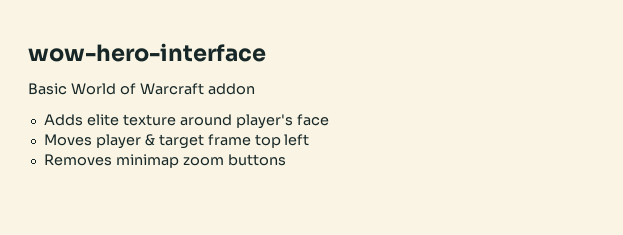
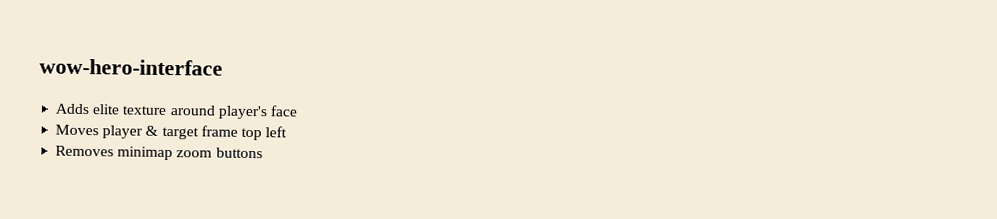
- Basic World of Warcraft addon

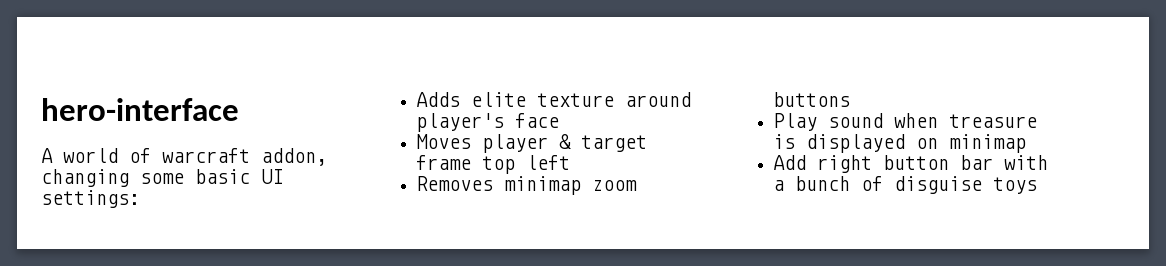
- wow-hero-interface
+ hero-interface
+ A world of warcraft addon, changing some basic UI settings:
+ Play sound when treasure is displayed on minimap
+ Add right button bar with a bunch of disguise toys

